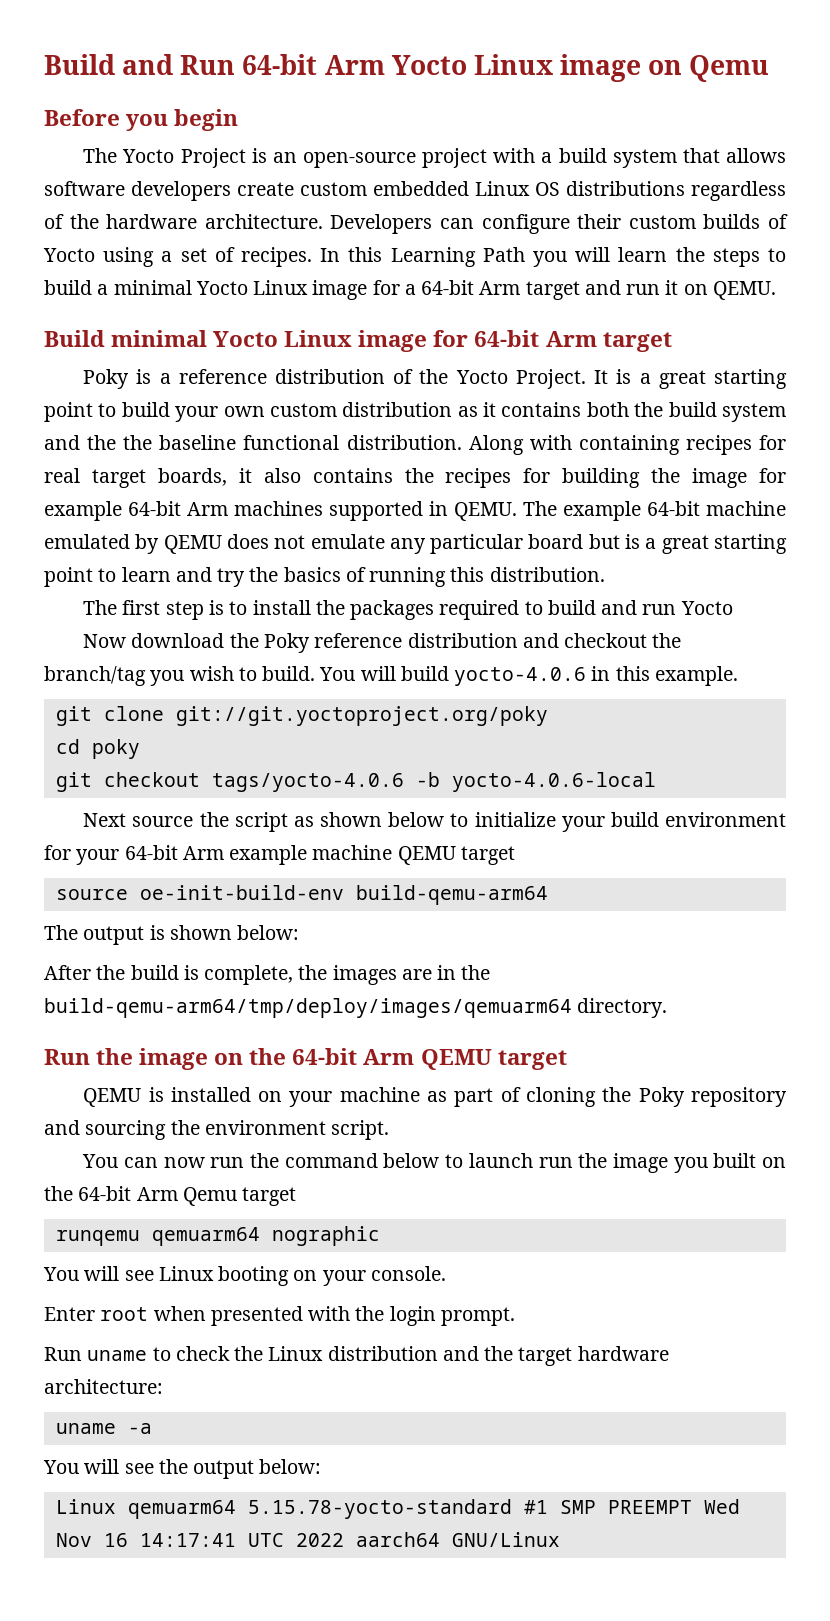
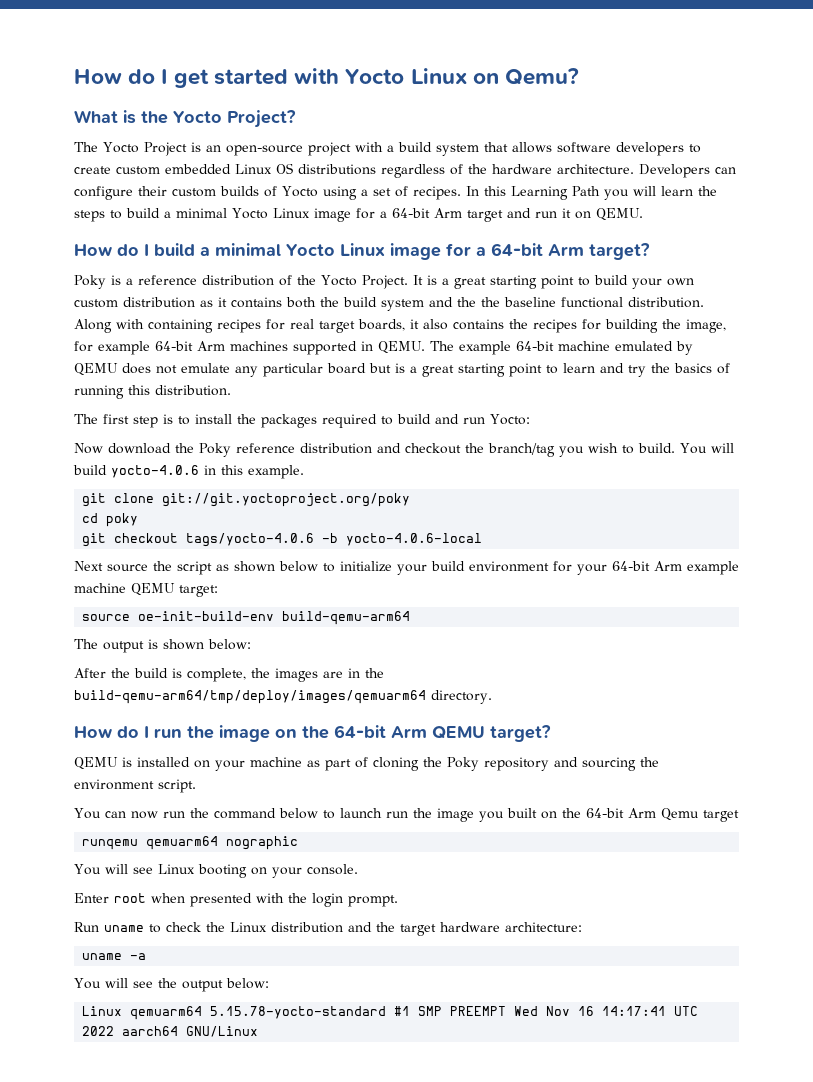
- Build and Run 64-bit Arm Yocto Linux image on Qemu
- Before you begin
+ How do I get started with Yocto Linux on Qemu?
+ What is the Yocto Project?
- The Yocto Project is an open-source project with a build system that allows software developers create custom embedded Linux OS distributions regardless of the hardware architecture.
+ The Yocto Project is an open-source project with a build system that allows software developers to create custom embedded Linux OS distributions regardless of the hardware architecture.
- Build minimal Yocto Linux image for 64-bit Arm target
+ How do I build a minimal Yocto Linux image for a 64-bit Arm target?
- Along with containing recipes for real target boards, it also contains the recipes for building the image for example 64-bit Arm machines supported in QEMU.
+ Along with containing recipes for real target boards, it also contains the recipes for building the image, for example 64-bit Arm machines supported in QEMU.
- The first step is to install the packages required to build and run Yocto
+ The first step is to install the packages required to build and run Yocto:
- Next source the script as shown below to initialize your build environment for your 64-bit Arm example machine QEMU target
+ Next source the script as shown below to initialize your build environment for your 64-bit Arm example machine QEMU target:
- Run the image on the 64-bit Arm QEMU target
+ How do I run the image on the 64-bit Arm QEMU target?

